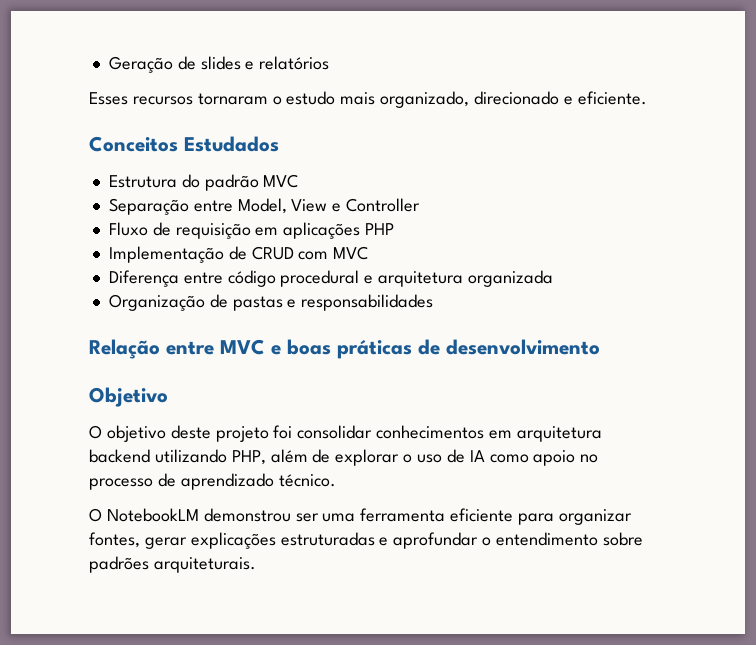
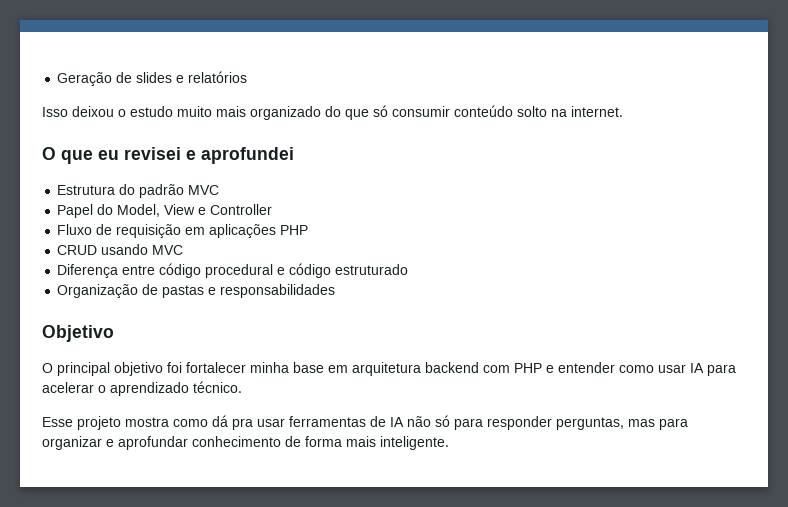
- Esses recursos tornaram o estudo mais organizado, direcionado e eficiente.
- Conceitos Estudados
+ Isso deixou o estudo muito mais organizado do que só consumir conteúdo solto na internet.
+ O que eu revisei e aprofundei
- Separação entre Model, View e Controller
+ Papel do Model, View e Controller
- Implementação de CRUD com MVC
+ CRUD usando MVC
- Diferença entre código procedural e arquitetura organizada
+ Diferença entre código procedural e código estruturado
- Relação entre MVC e boas práticas de desenvolvimento
  Objetivo
- O objetivo deste projeto foi consolidar conhecimentos em arquitetura backend utilizando PHP, além de explorar o uso de IA como apoio no processo de aprendizado técnico.
- O NotebookLM demonstrou ser uma ferramenta eficiente para organizar fontes, gerar explicações estruturadas e aprofundar o entendimento sobre padrões arquiteturais.
+ O principal objetivo foi fortalecer minha base em arquitetura backend com PHP e entender como usar IA para acelerar o aprendizado técnico.
+ Esse projeto mostra como dá pra usar ferramentas de IA não só para responder perguntas, mas para organizar e aprofundar conhecimento de forma mais inteligente.

